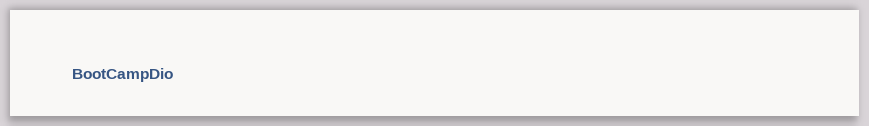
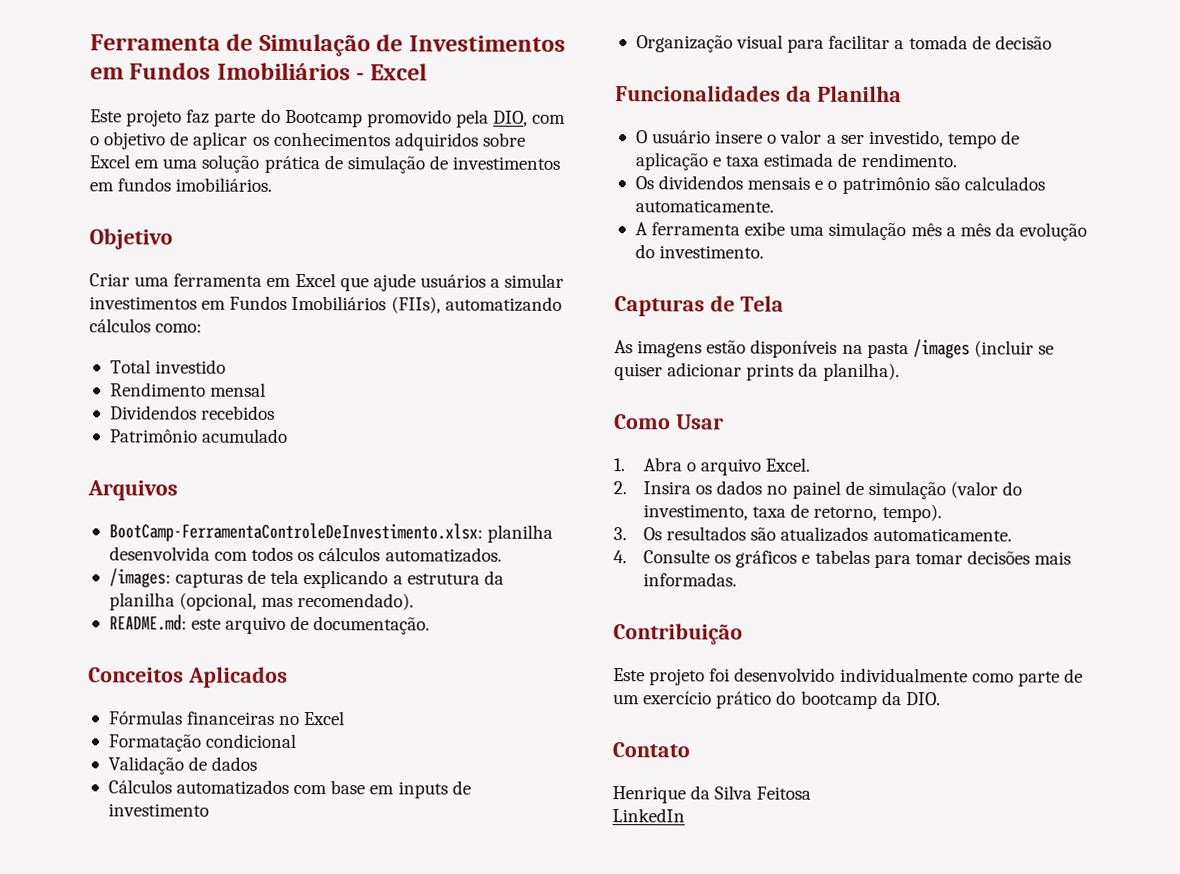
- BootCampDio
+ Ferramenta de Simulação de Investimentos em Fundos Imobiliários - Excel
+ Este projeto faz parte do Bootcamp promovido pela DIO, com o objetivo de aplicar os conhecimentos adquiridos sobre Excel em uma solução prática de simulação de investimentos em fundos imobiliários.
+ Objetivo
+ Criar uma ferramenta em Excel que ajude usuários a simular investimentos em Fundos Imobiliários (FIIs), automatizando cálculos como:
+ Total investido
+ Rendimento mensal
+ Dividendos recebidos
+ Patrimônio acumulado
+ Arquivos
+ BootCamp-FerramentaControleDeInvestimento.xlsx: planilha desenvolvida com todos os cálculos automatizados.
+ /images: capturas de tela explicando a estrutura da planilha (opcional, mas recomendado).
+ README.md: este arquivo de documentação.
+ Conceitos Aplicados
+ Fórmulas financeiras no Excel
+ Formatação condicional
+ Validação de dados
+ Cálculos automatizados com base em inputs de investimento
+ Organização visual para facilitar a tomada de decisão
+ Funcionalidades da Planilha
+ O usuário insere o valor a ser investido, tempo de aplicação e taxa estimada de rendimento.
+ Os dividendos mensais e o patrimônio são calculados automaticamente.
+ A ferramenta exibe uma simulação mês a mês da evolução do investimento.
+ Capturas de Tela
+ As imagens estão disponíveis na pasta /images (incluir se quiser adicionar prints da planilha).
+ Como Usar
+ 1. Abra o arquivo Excel.
+ 2. Insira os dados no painel de simulação (valor do investimento, taxa de retorno, tempo).
+ 3. Os resultados são atualizados automaticamente.
+ 4. Consulte os gráficos e tabelas para tomar decisões mais informadas.
+ Contribuição
+ Este projeto foi desenvolvido individualmente como parte de um exercício prático do bootcamp da DIO.
+ Contato
+ Henrique da Silva Feitosa
+ LinkedIn

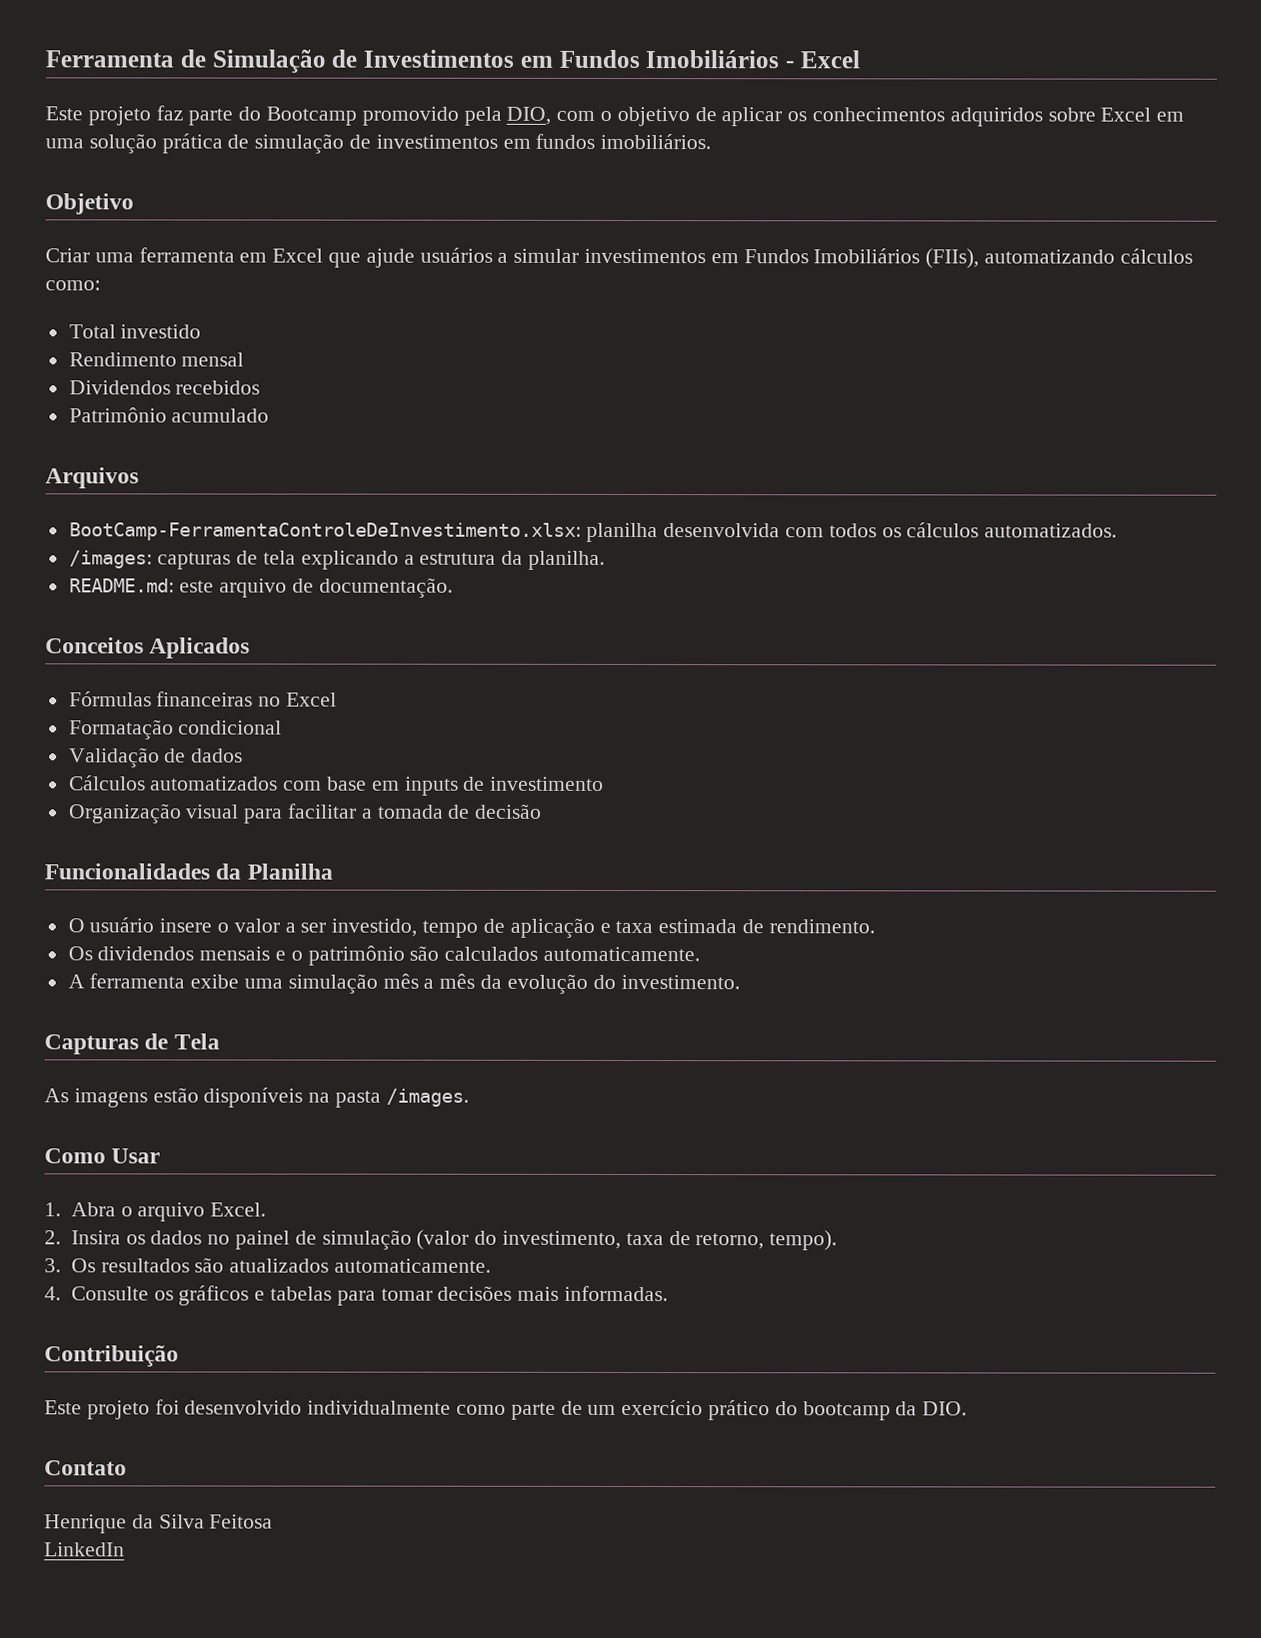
- /images: capturas de tela explicando a estrutura da planilha (opcional, mas recomendado).
+ /images: capturas de tela explicando a estrutura da planilha.
- As imagens estão disponíveis na pasta /images (incluir se quiser adicionar prints da planilha).
+ As imagens estão disponíveis na pasta /images.

